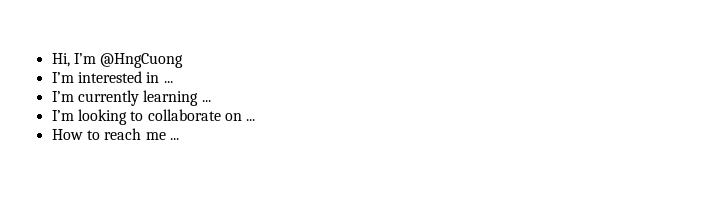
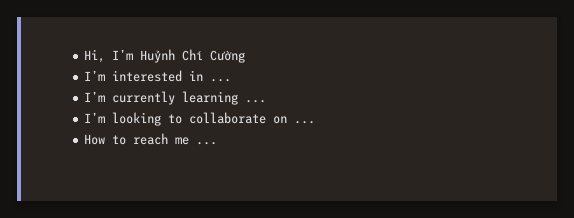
- Hi, I’m @HngCuong
+ Hi, I’m Huỷnh Chí Cường

